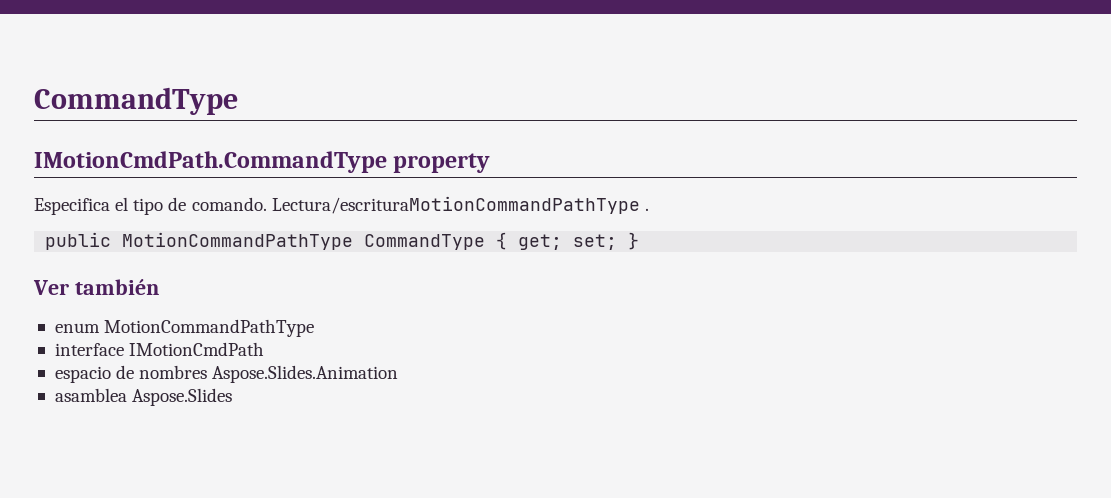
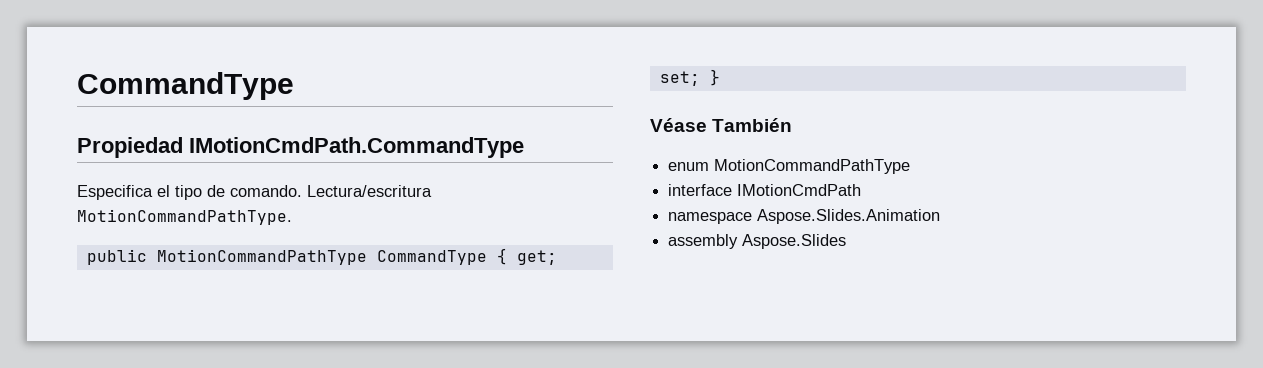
- IMotionCmdPath.CommandType property
+ Propiedad IMotionCmdPath.CommandType
- Lectura/escrituraMotionCommandPathType .
+ Lectura/escritura MotionCommandPathType.
- Ver también
+ Véase También
- espacio de nombres Aspose.Slides.Animation
+ namespace Aspose.Slides.Animation
- asamblea Aspose.Slides
+ assembly Aspose.Slides

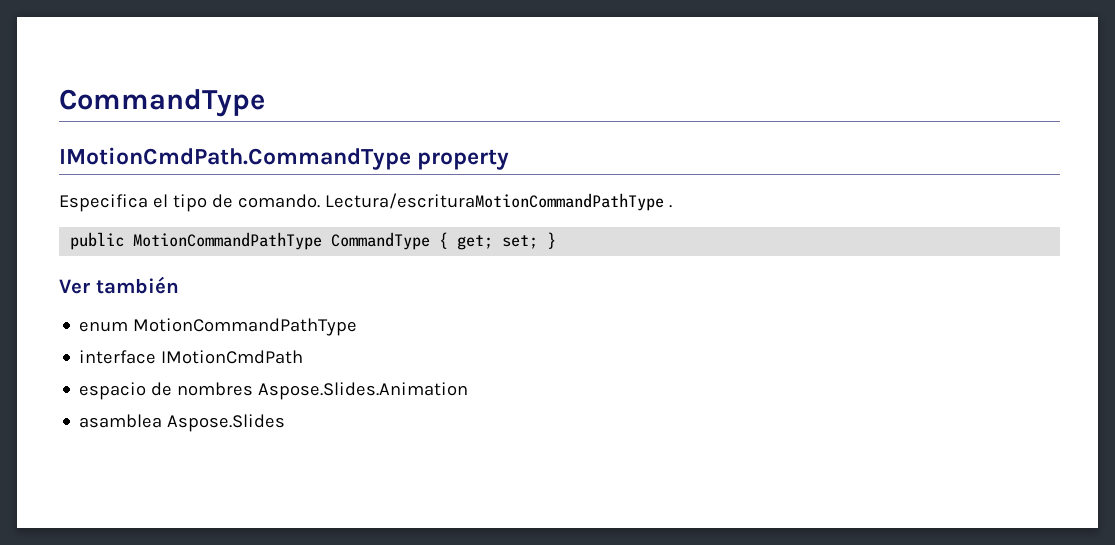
- Propiedad IMotionCmdPath.CommandType
+ IMotionCmdPath.CommandType property
- Lectura/escritura MotionCommandPathType.
+ Lectura/escrituraMotionCommandPathType .
- Véase También
+ Ver también
- namespace Aspose.Slides.Animation
+ espacio de nombres Aspose.Slides.Animation
- assembly Aspose.Slides
+ asamblea Aspose.Slides

